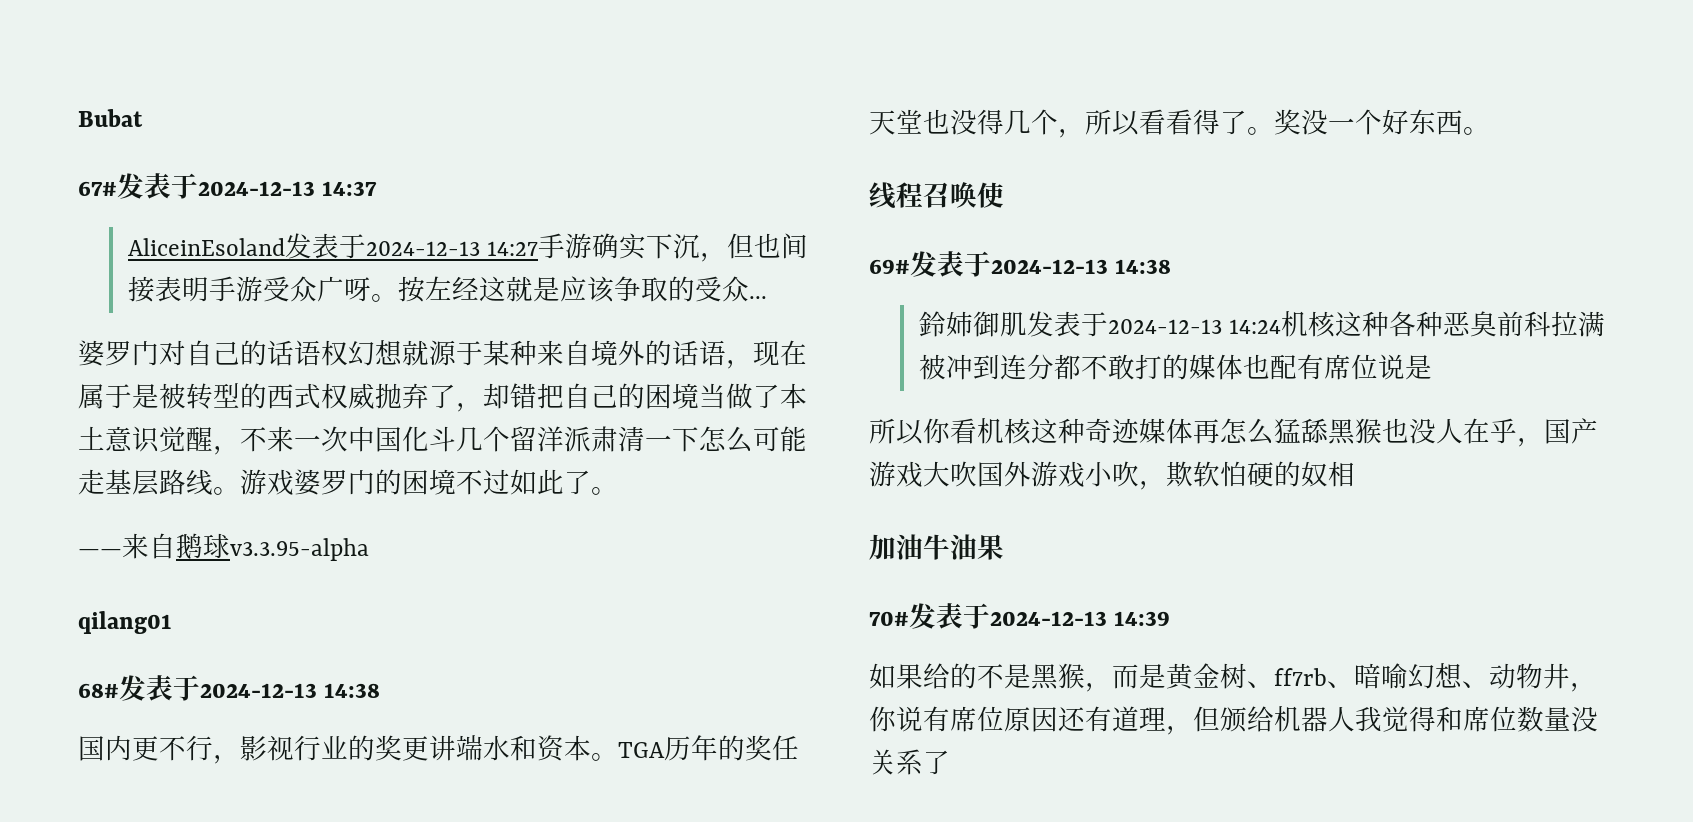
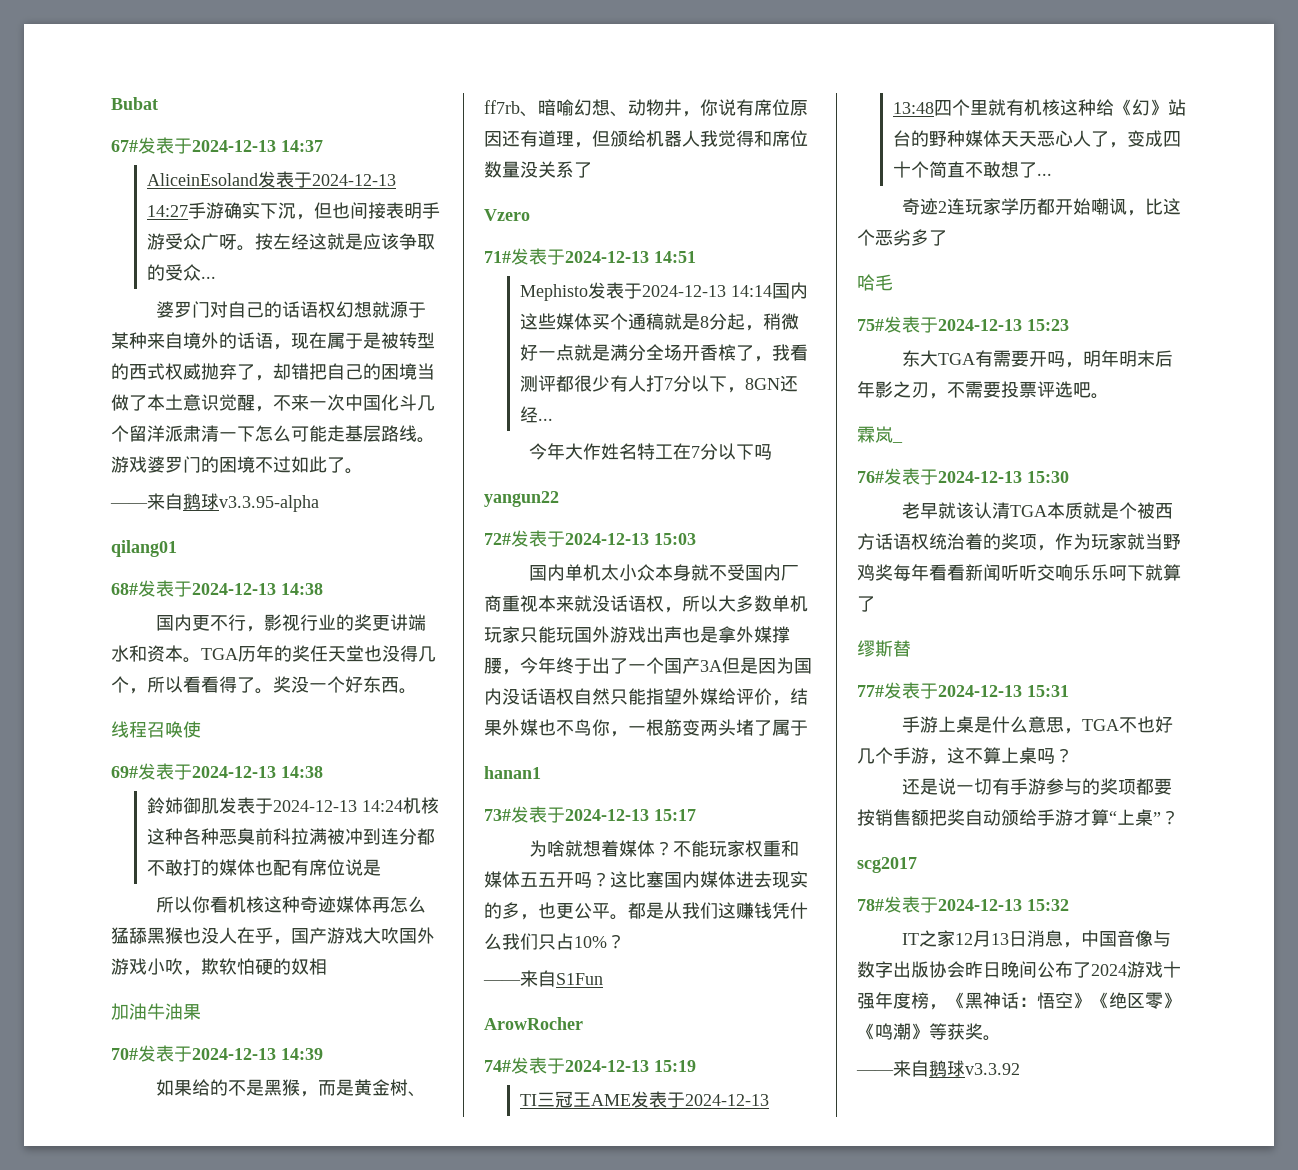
+ Vzero
+ 71#发表于2024-12-13 14:51
+ Mephisto发表于2024-12-13 14:14国内这些媒体买个通稿就是8分起，稍微好一点就是满分全场开香槟了，我看测评都很少有人打7分以下，8GN还经...
+ 今年大作姓名特工在7分以下吗
+ yangun22
+ 72#发表于2024-12-13 15:03
+ 国内单机太小众本身就不受国内厂商重视本来就没话语权，所以大多数单机玩家只能玩国外游戏出声也是拿外媒撑腰，今年终于出了一个国产3A但是因为国内没话语权自然只能指望外媒给评价，结果外媒也不鸟你，一根筋变两头堵了属于
+ hanan1
+ 73#发表于2024-12-13 15:17
+ 为啥就想着媒体？不能玩家权重和媒体五五开吗？这比塞国内媒体进去现实的多，也更公平。都是从我们这赚钱凭什么我们只占10%？
+ ——来自S1Fun
+ ArowRocher
+ 74#发表于2024-12-13 15:19
+ TI三冠王AME发表于2024-12-13 13:48四个里就有机核这种给《幻》站台的野种媒体天天恶心人了，变成四十个简直不敢想了...
+ 奇迹2连玩家学历都开始嘲讽，比这个恶劣多了
+ 哈毛
+ 75#发表于2024-12-13 15:23
+ 东大TGA有需要开吗，明年明末后年影之刃，不需要投票评选吧。
+ 霖岚_
+ 76#发表于2024-12-13 15:30
+ 老早就该认清TGA本质就是个被西方话语权统治着的奖项，作为玩家就当野鸡奖每年看看新闻听听交响乐乐呵下就算了
+ 缪斯替
+ 77#发表于2024-12-13 15:31
+ 手游上桌是什么意思，TGA不也好几个手游，这不算上桌吗？
+ 还是说一切有手游参与的奖项都要按销售额把奖自动颁给手游才算“上桌”？
+ scg2017
+ 78#发表于2024-12-13 15:32
+ IT之家12月13日消息，中国音像与数字出版协会昨日晚间公布了2024游戏十强年度榜，《黑神话：悟空》《绝区零》《鸣潮》等获奖。
+ ——来自鹅球v3.3.92

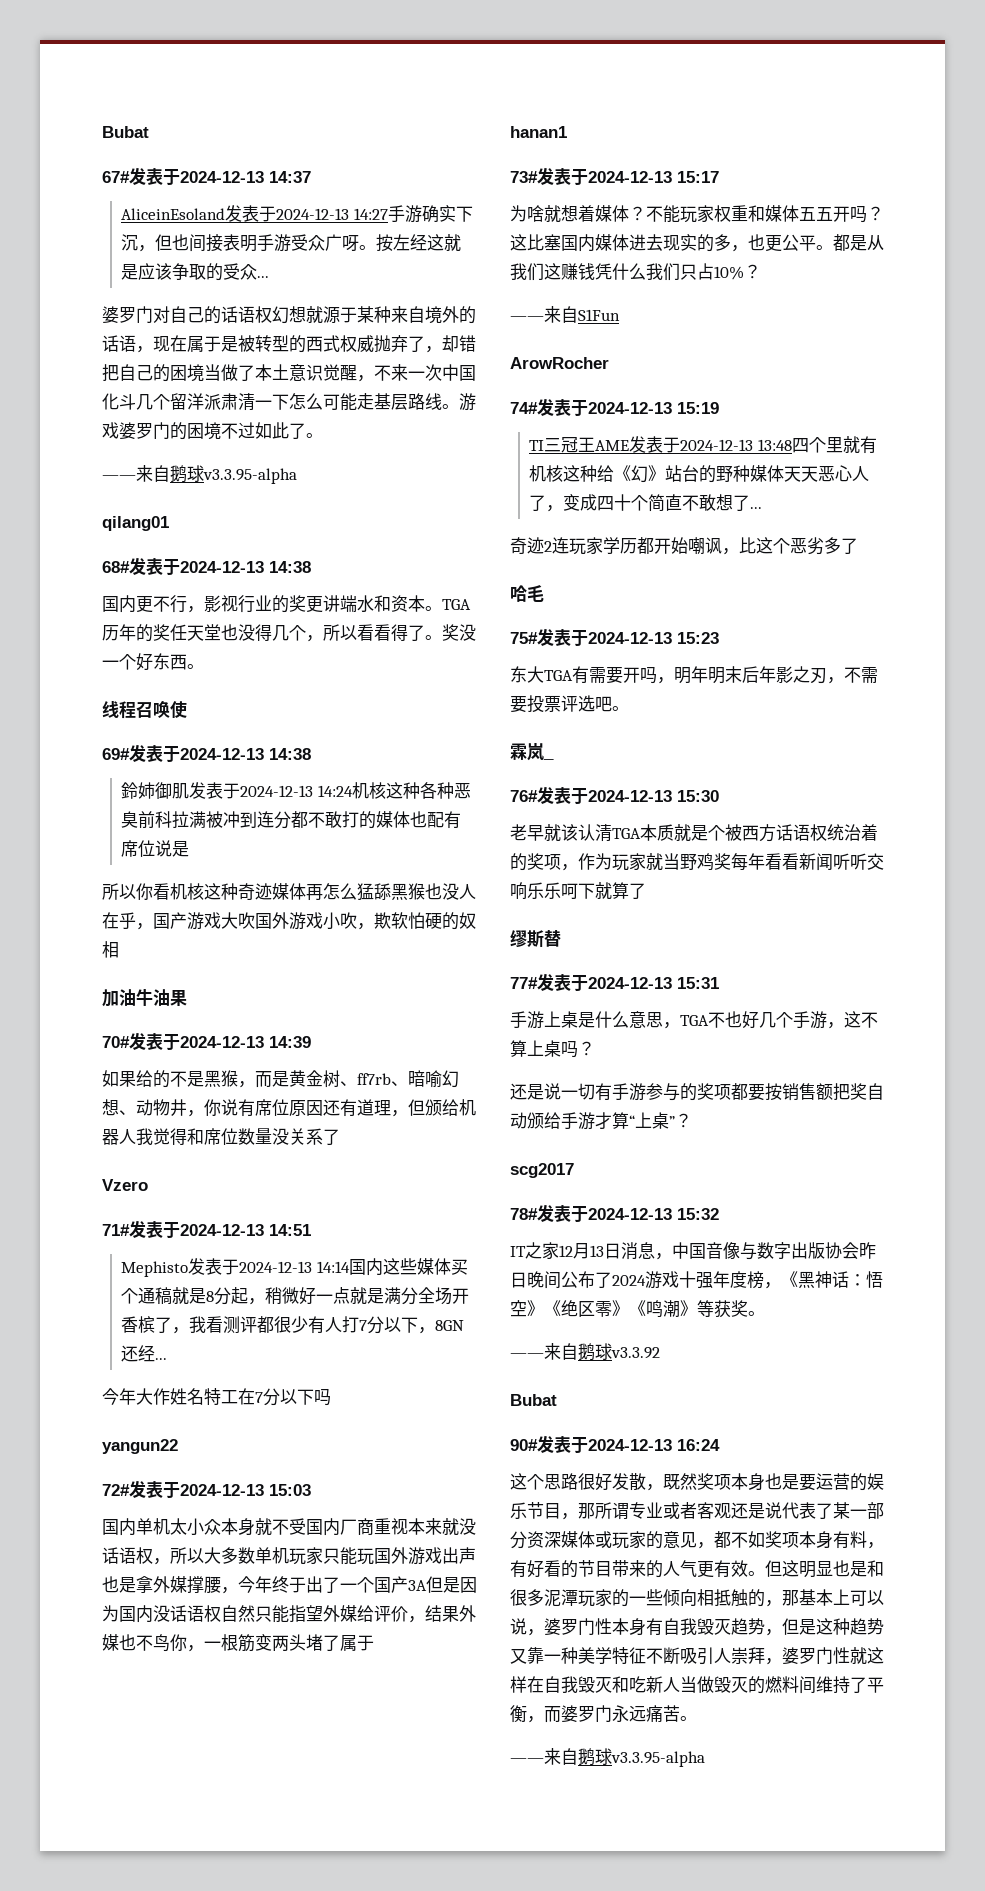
  ——来自鹅球v3.3.92
+ Bubat
+ 90#发表于2024-12-13 16:24
+ 这个思路很好发散，既然奖项本身也是要运营的娱乐节目，那所谓专业或者客观还是说代表了某一部分资深媒体或玩家的意见，都不如奖项本身有料，有好看的节目带来的人气更有效。但这明显也是和很多泥潭玩家的一些倾向相抵触的，那基本上可以说，婆罗门性本身有自我毁灭趋势，但是这种趋势又靠一种美学特征不断吸引人崇拜，婆罗门性就这样在自我毁灭和吃新人当做毁灭的燃料间维持了平衡，而婆罗门永远痛苦。
+ ——来自鹅球v3.3.95-alpha

